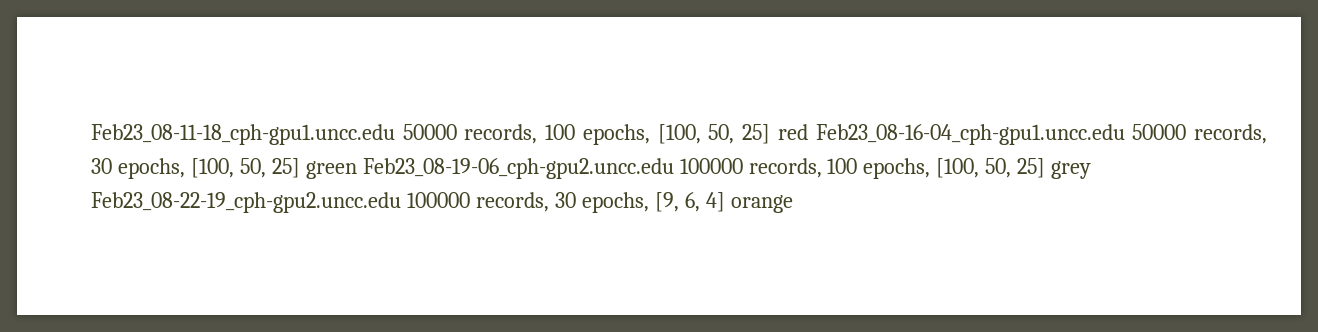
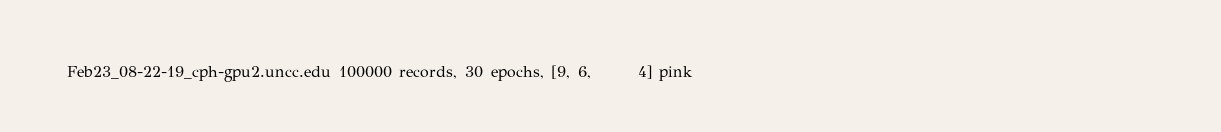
- Feb23_08-11-18_cph-gpu1.uncc.edu 50000 records, 100 epochs, [100, 50, 25] red Feb23_08-16-04_cph-gpu1.uncc.edu 50000 records, 30 epochs, [100, 50, 25] green Feb23_08-19-06_cph-gpu2.uncc.edu 100000 records, 100 epochs, [100, 50, 25] grey Feb23_08-22-19_cph-gpu2.uncc.edu 100000 records, 30 epochs, [9, 6, 4] orange
+ Feb23_08-22-19_cph-gpu2.uncc.edu 100000 records, 30 epochs, [9, 6, 4] pink

